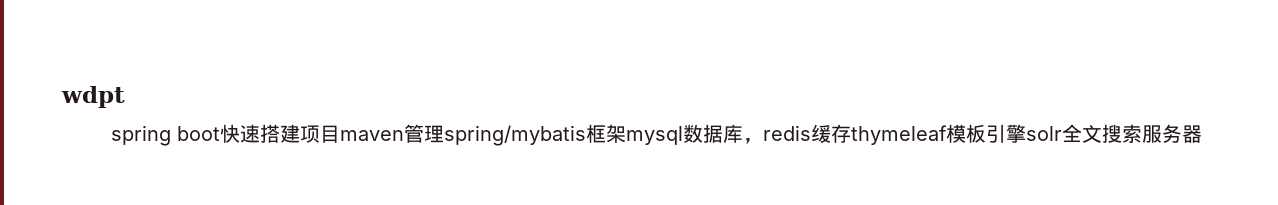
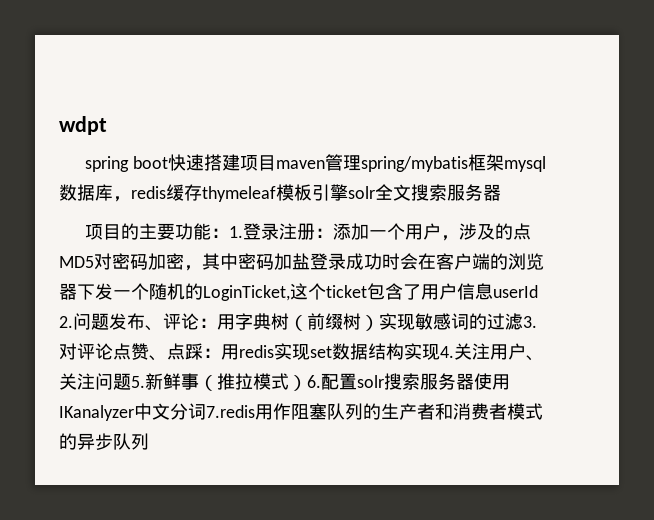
+ 项目的主要功能：1.登录注册：添加一个用户，涉及的点MD5对密码加密，其中密码加盐登录成功时会在客户端的浏览器下发一个随机的LoginTicket,这个ticket包含了用户信息userId 2.问题发布、评论：用字典树（前缀树）实现敏感词的过滤3.对评论点赞、点踩：用redis实现set数据结构实现4.关注用户、关注问题5.新鲜事（推拉模式）6.配置solr搜索服务器使用IKanalyzer中文分词7.redis用作阻塞队列的生产者和消费者模式的异步队列

